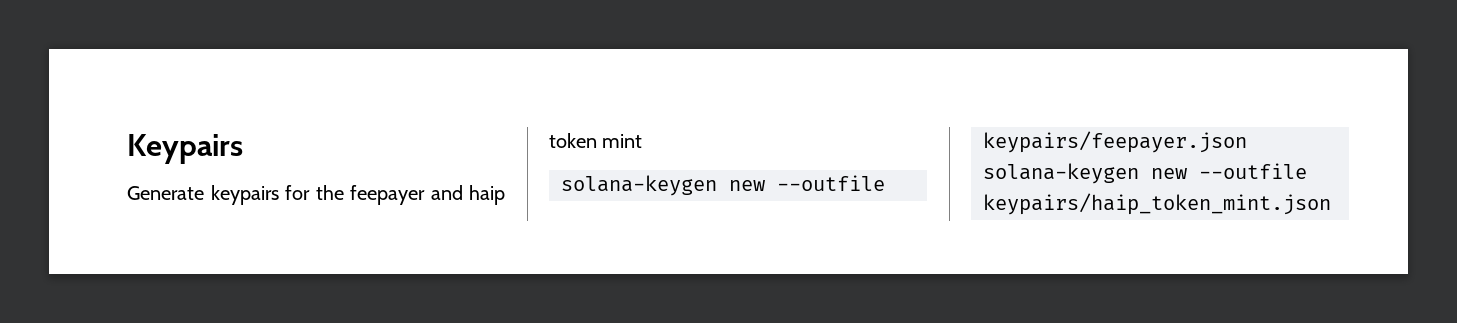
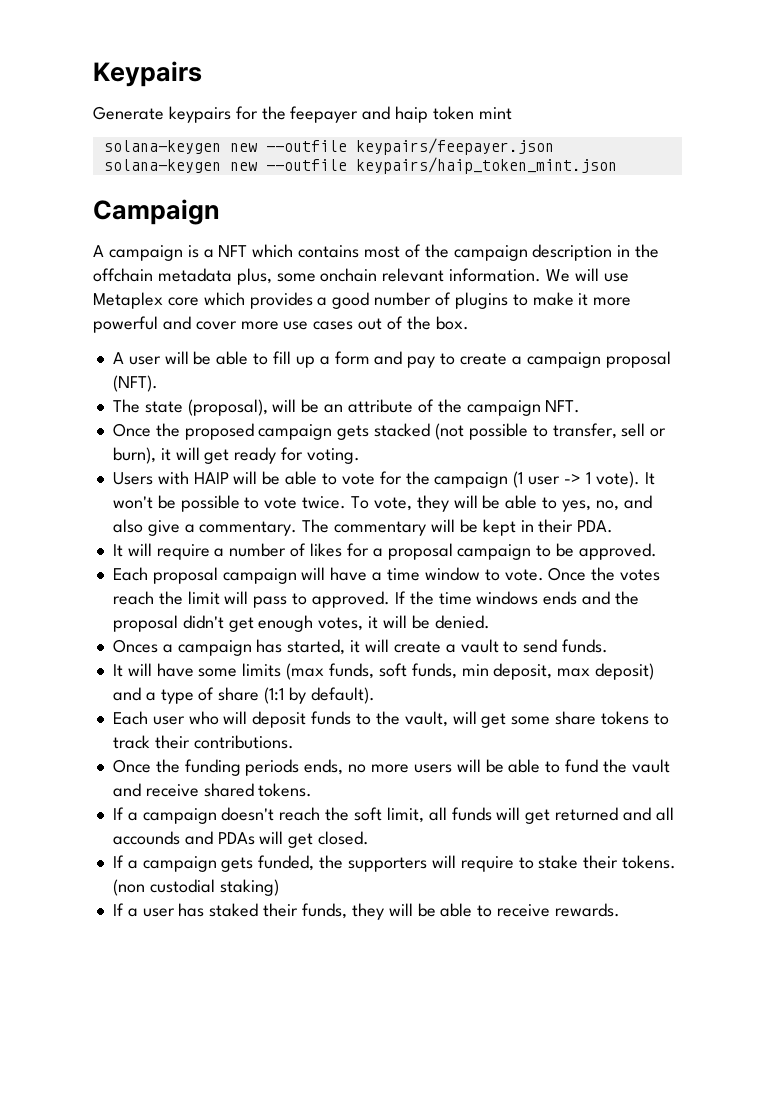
+ Campaign
+ A campaign is a NFT which contains most of the campaign description in the offchain metadata plus, some onchain relevant information. We will use Metaplex core which provides a good number of plugins to make it more powerful and cover more use cases out of the box.
+ A user will be able to fill up a form and pay to create a campaign proposal (NFT).
+ The state (proposal), will be an attribute of the campaign NFT.
+ Once the proposed campaign gets stacked (not possible to transfer, sell or burn), it will get ready for voting.
+ Users with HAIP will be able to vote for the campaign (1 user -> 1 vote). It won't be possible to vote twice. To vote, they will be able to yes, no, and also give a commentary. The commentary will be kept in their PDA.
+ It will require a number of likes for a proposal campaign to be approved.
+ Each proposal campaign will have a time window to vote. Once the votes reach the limit will pass to approved. If the time windows ends and the proposal didn't get enough votes, it will be denied.
+ Onces a campaign has started, it will create a vault to send funds.
+ It will have some limits (max funds, soft funds, min deposit, max deposit) and a type of share (1:1 by default).
+ Each user who will deposit funds to the vault, will get some share tokens to track their contributions.
+ Once the funding periods ends, no more users will be able to fund the vault and receive shared tokens.
+ If a campaign doesn't reach the soft limit, all funds will get returned and all accounds and PDAs will get closed.
+ If a campaign gets funded, the supporters will require to stake their tokens. (non custodial staking)
+ If a user has staked their funds, they will be able to receive rewards.

